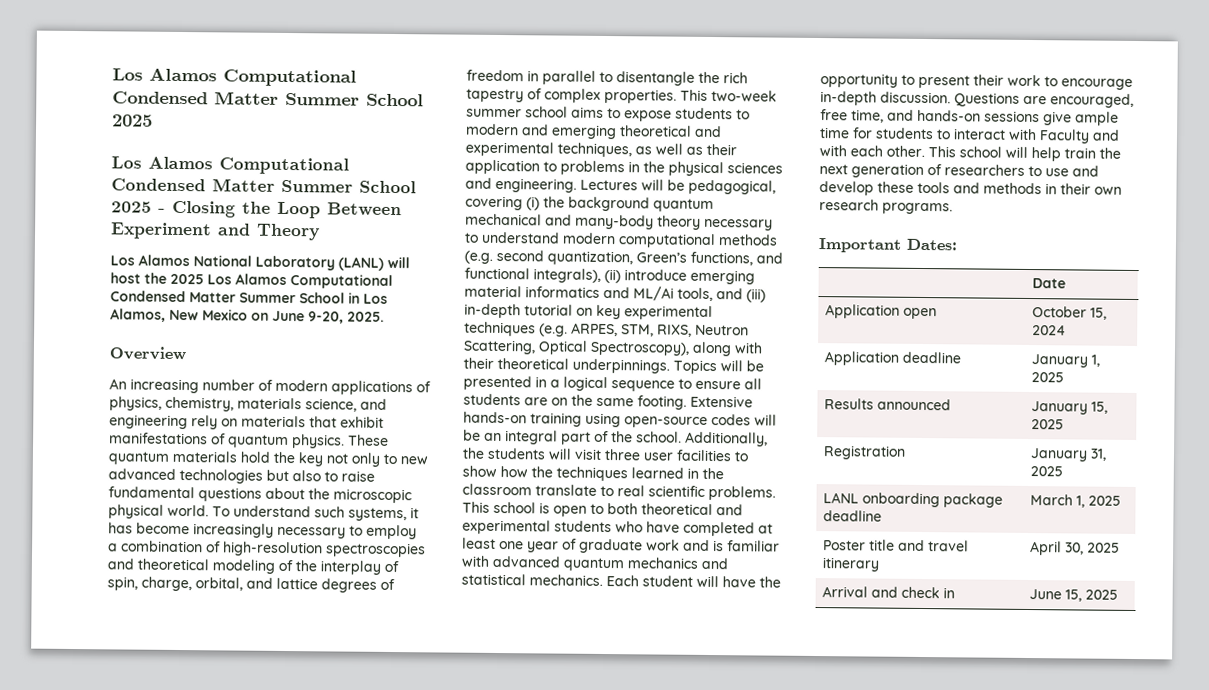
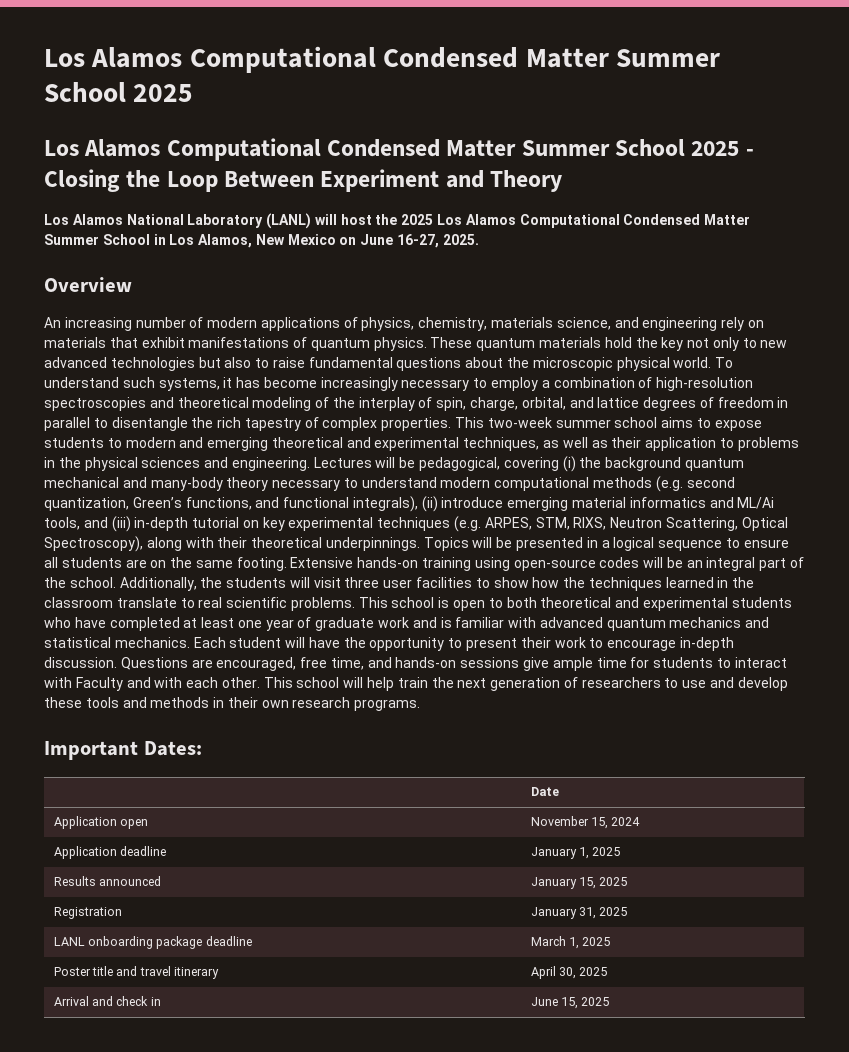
- Los Alamos National Laboratory (LANL) will host the 2025 Los Alamos Computational Condensed Matter Summer School in Los Alamos, New Mexico on June 9-20, 2025.
+ Los Alamos National Laboratory (LANL) will host the 2025 Los Alamos Computational Condensed Matter Summer School in Los Alamos, New Mexico on June 16-27, 2025.
- Application open | October 15, 2024
+ Application open | November 15, 2024

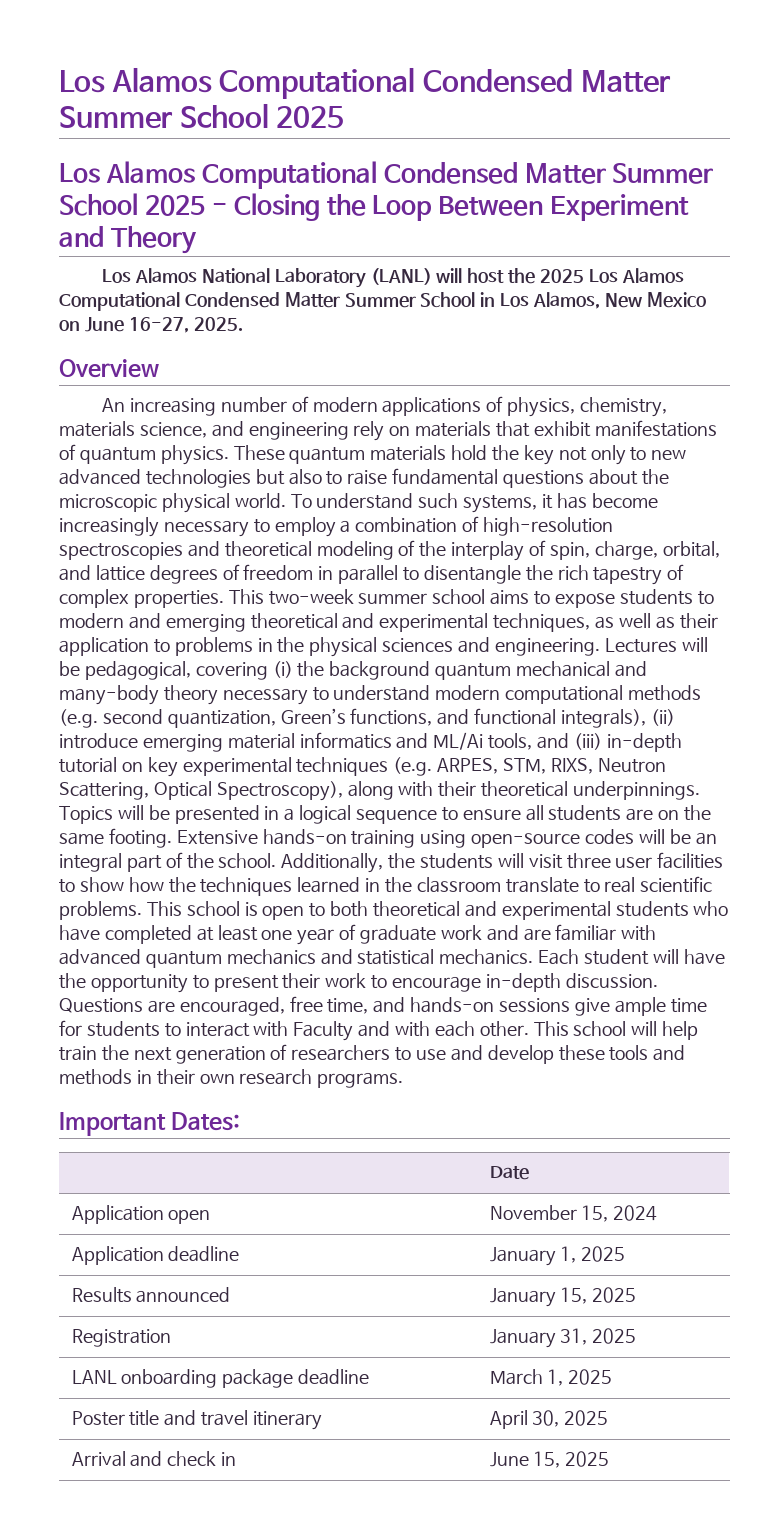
- This school is open to both theoretical and experimental students who have completed at least one year of graduate work and is familiar with advanced quantum mechanics and statistical mechanics.
+ This school is open to both theoretical and experimental students who have completed at least one year of graduate work and are familiar with advanced quantum mechanics and statistical mechanics.

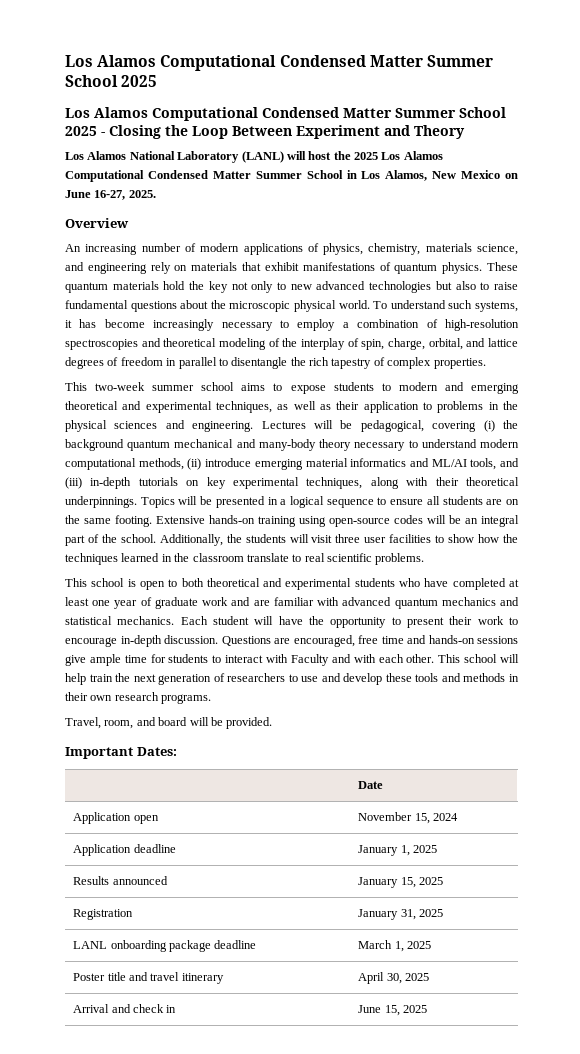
- To understand such systems, it has become increasingly necessary to employ a combination of high-resolution spectroscopies and theoretical modeling of the interplay of spin, charge, orbital, and lattice degrees of freedom in parallel to disentangle the rich tapestry of complex properties. This two-week summer school aims to expose students to modern and emerging theoretical and experimental techniques, as well as their application to problems in the physical sciences and engineering.
+ To understand such systems, it has become increasingly necessary to employ a combination of high-resolution spectroscopies and theoretical modeling of the interplay of spin, charge, orbital, and lattice degrees of freedom in parallel to disentangle the rich tapestry of complex properties.
+ This two-week summer school aims to expose students to modern and emerging theoretical and experimental techniques, as well as their application to problems in the physical sciences and engineering.
- Lectures will be pedagogical, covering (i) the background quantum mechanical and many-body theory necessary to understand modern computational methods (e.g. second quantization, Green’s functions, and functional integrals), (ii) introduce emerging material informatics and ML/Ai tools, and (iii) in-depth tutorial on key experimental techniques (e.g. ARPES, STM, RIXS, Neutron Scattering, Optical Spectroscopy), along with their theoretical underpinnings.
+ Lectures will be pedagogical, covering (i) the background quantum mechanical and many-body theory necessary to understand modern computational methods, (ii) introduce emerging material informatics and ML/AI tools, and (iii) in-depth tutorials on key experimental techniques, along with their theoretical underpinnings.
- Additionally, the students will visit three user facilities to show how the techniques learned in the classroom translate to real scientific problems. This school is open to both theoretical and experimental students who have completed at least one year of graduate work and are familiar with advanced quantum mechanics and statistical mechanics.
+ Additionally, the students will visit three user facilities to show how the techniques learned in the classroom translate to real scientific problems.
+ This school is open to both theoretical and experimental students who have completed at least one year of graduate work and are familiar with advanced quantum mechanics and statistical mechanics.
- Questions are encouraged, free time, and hands-on sessions give ample time for students to interact with Faculty and with each other.
+ Questions are encouraged, free time and hands-on sessions give ample time for students to interact with Faculty and with each other.
+ Travel, room, and board will be provided.

